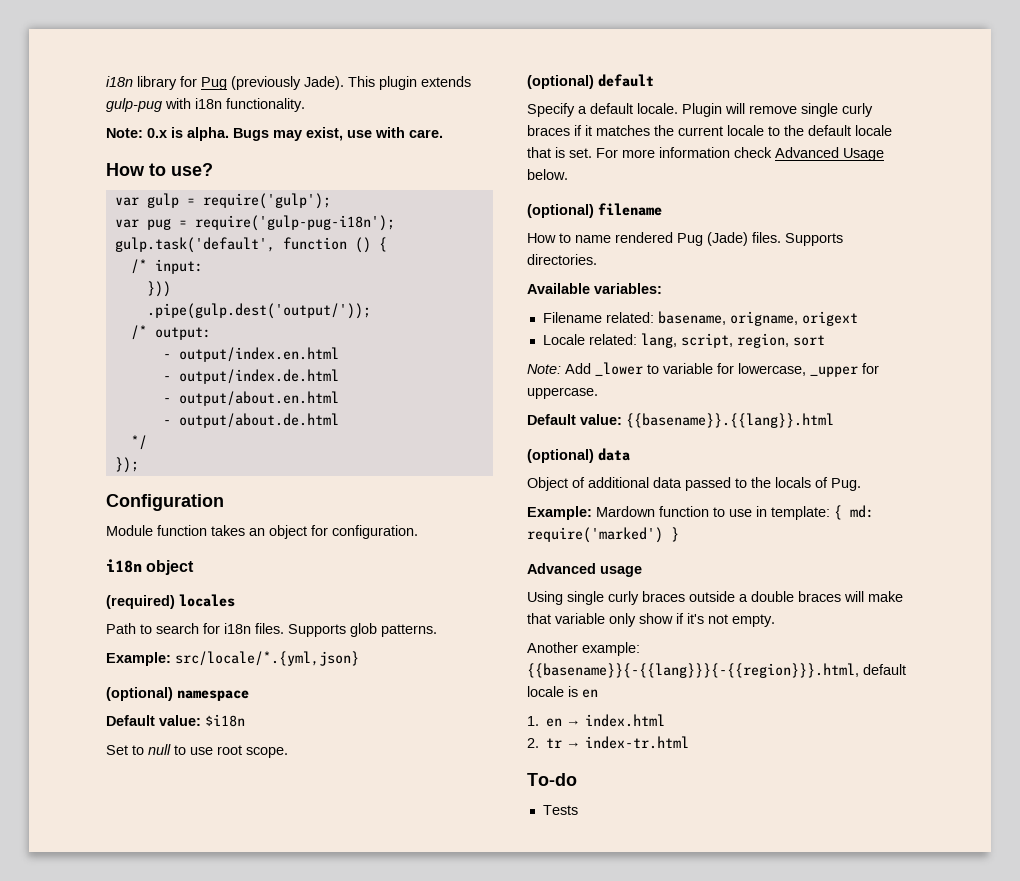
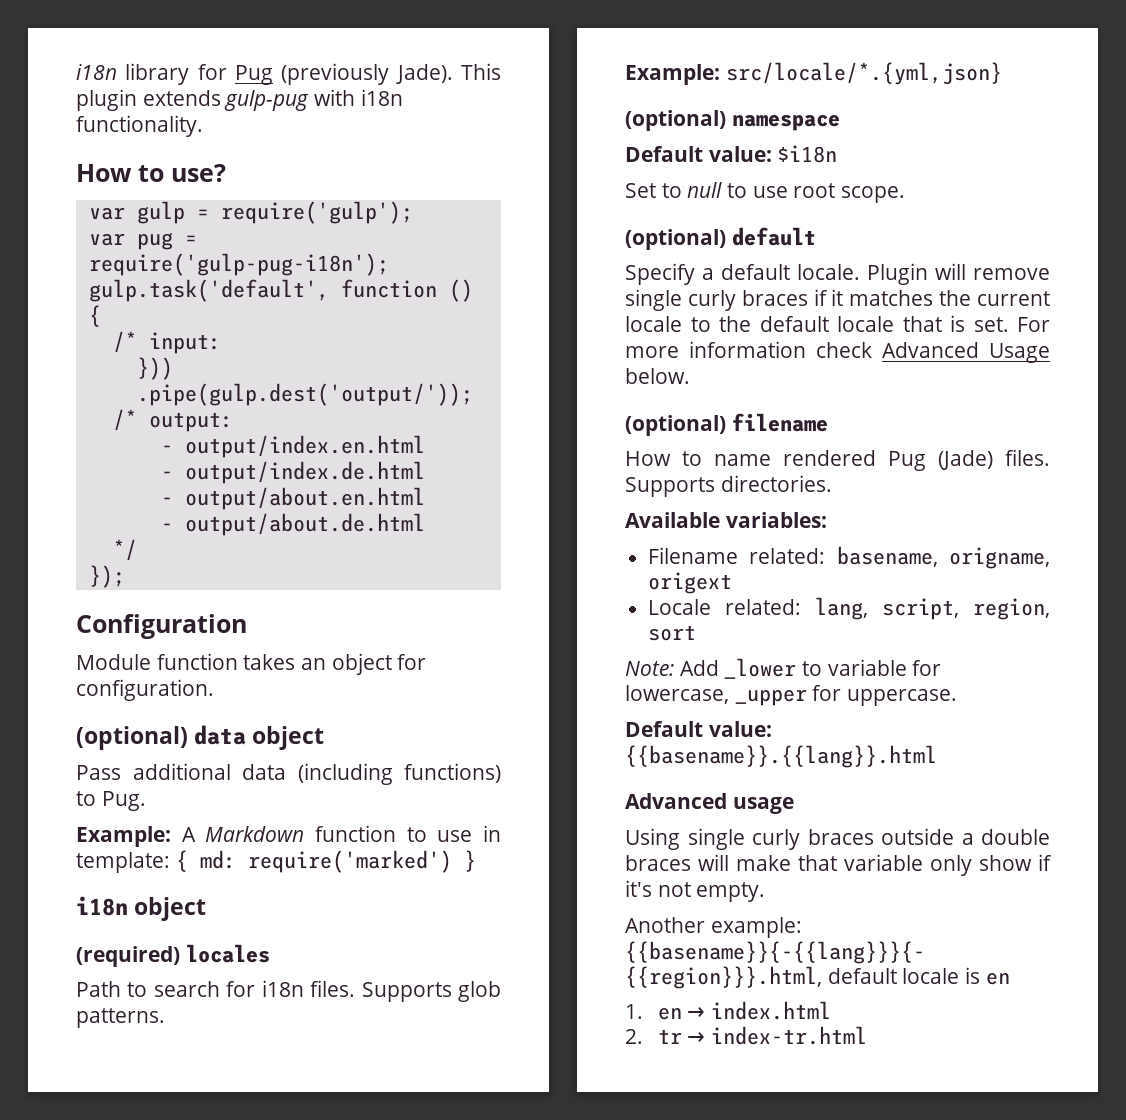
- Note: 0.x is alpha. Bugs may exist, use with care.
+ (optional) data object
+ Pass additional data (including functions) to Pug.
+ Example: A Markdown function to use in template: { md: require('marked') }
- (optional) data
- Object of additional data passed to the locals of Pug.
- Example: Mardown function to use in template: { md: require('marked') }
- To-do
- Tests

